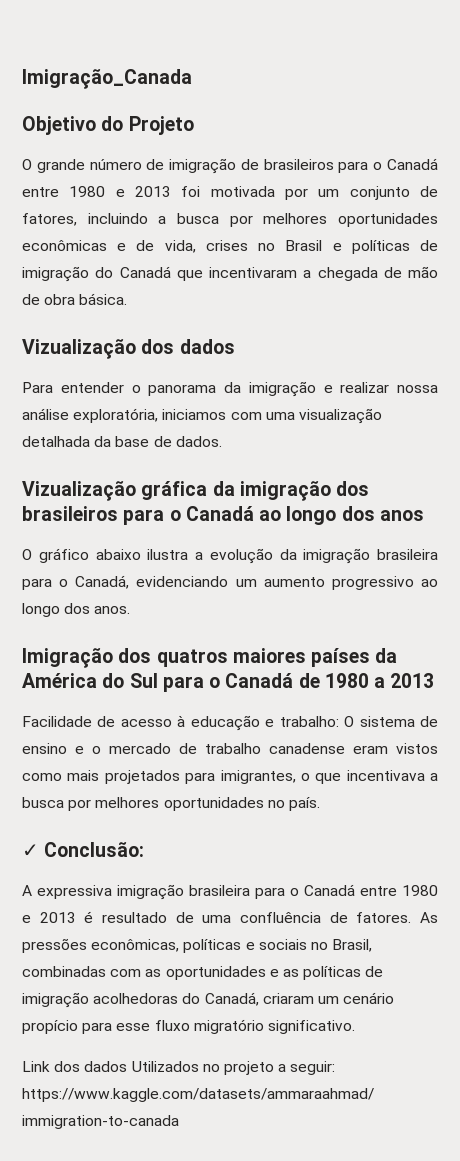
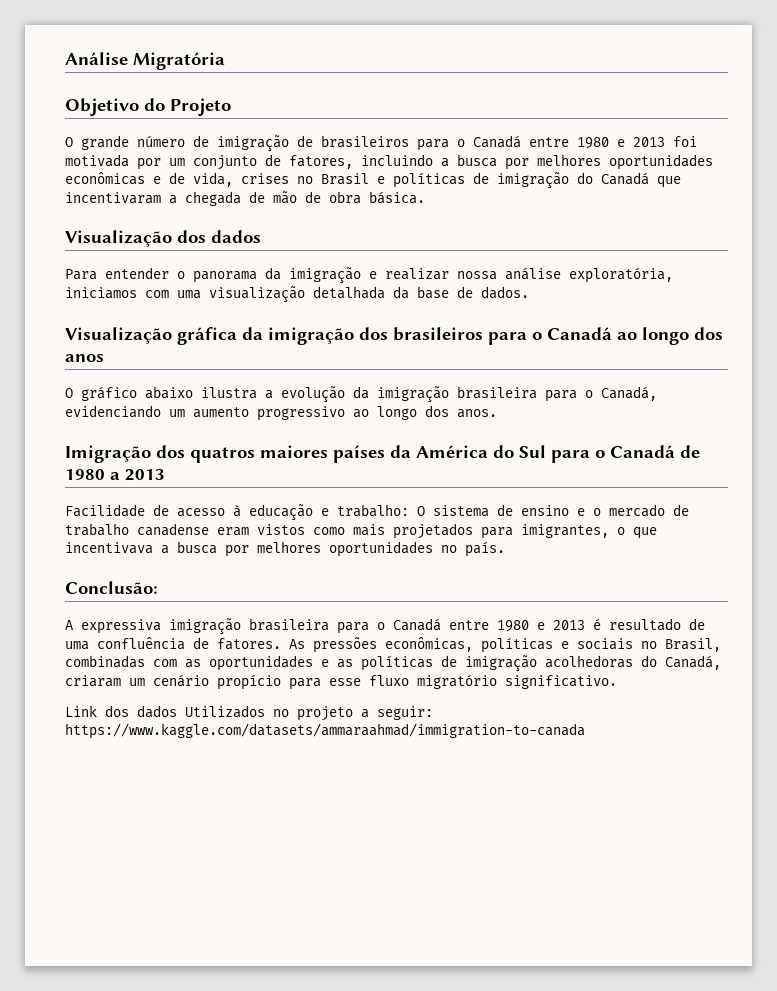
- Imigração_Canada
+ Análise Migratória
- Vizualização dos dados
+ Visualização dos dados
- Vizualização gráfica da imigração dos brasileiros para o Canadá ao longo dos anos
+ Visualização gráfica da imigração dos brasileiros para o Canadá ao longo dos anos
- ✓ Conclusão:
+ Conclusão:

